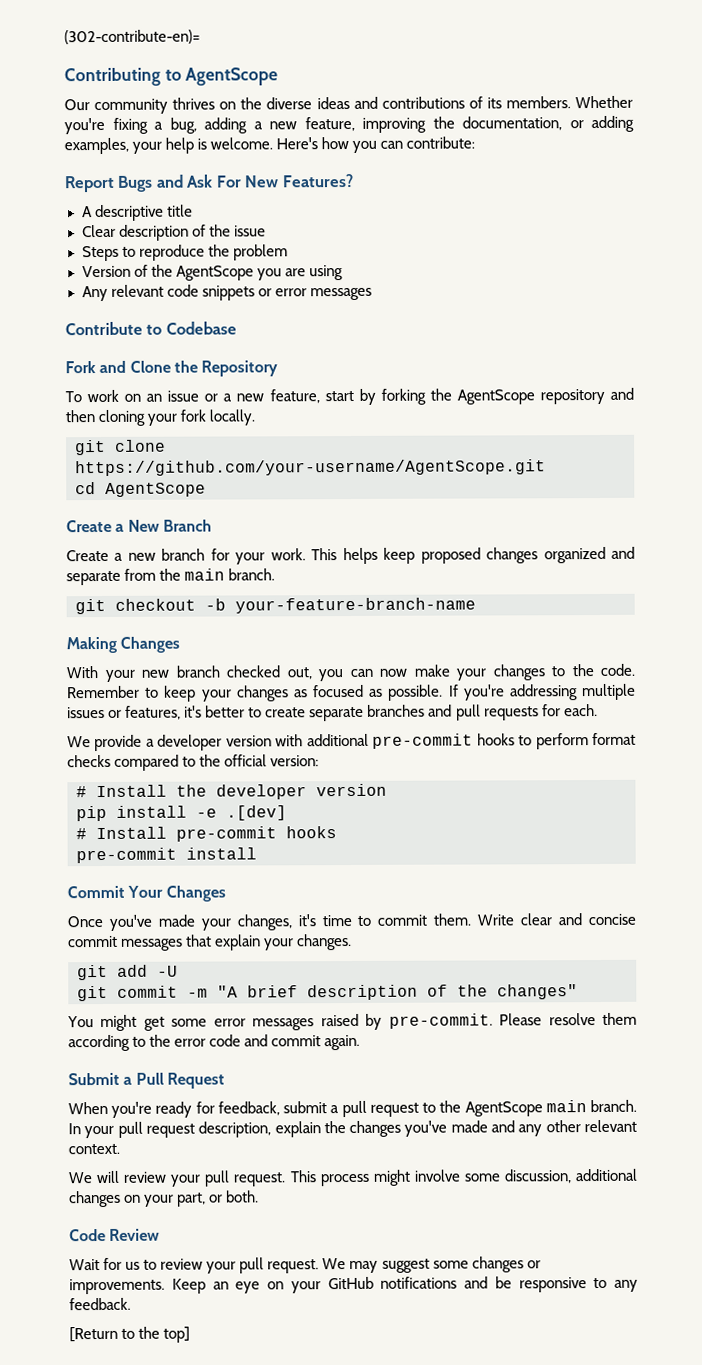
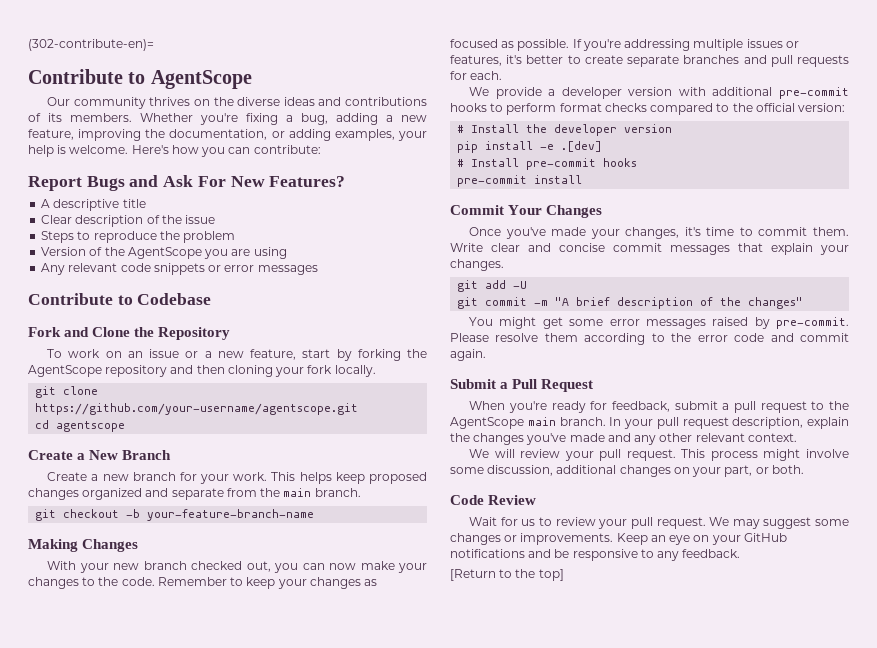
- Contributing to AgentScope
+ Contribute to AgentScope
- git clone https://github.com/your-username/AgentScope.git
+ git clone https://github.com/your-username/agentscope.git
- cd AgentScope
+ cd agentscope

